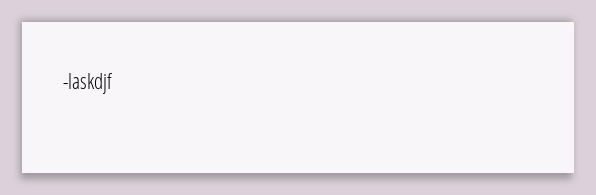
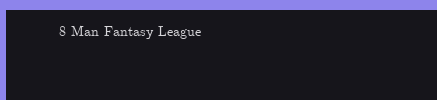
- -laskdjf
+ 8 Man Fantasy League

